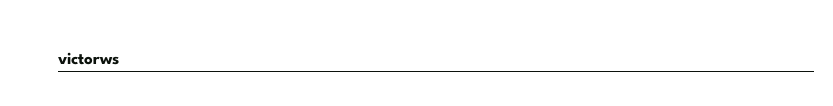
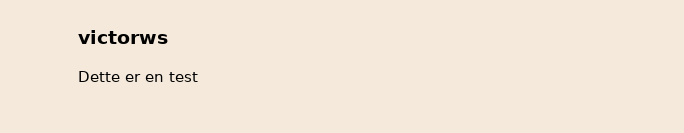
+ Dette er en test

